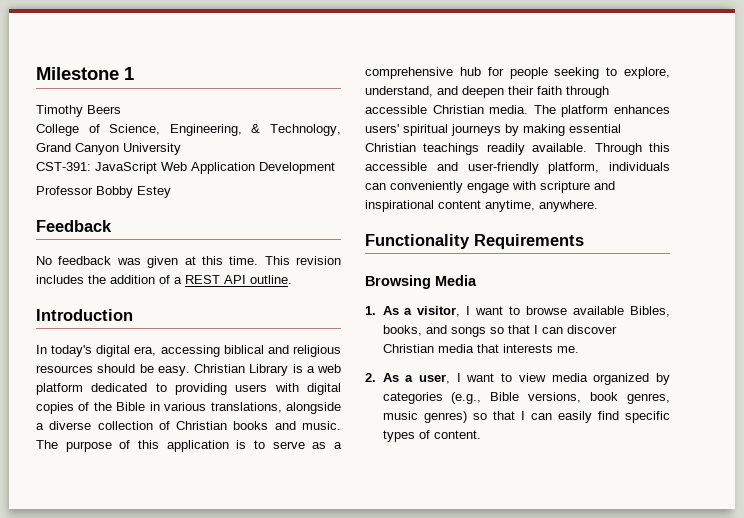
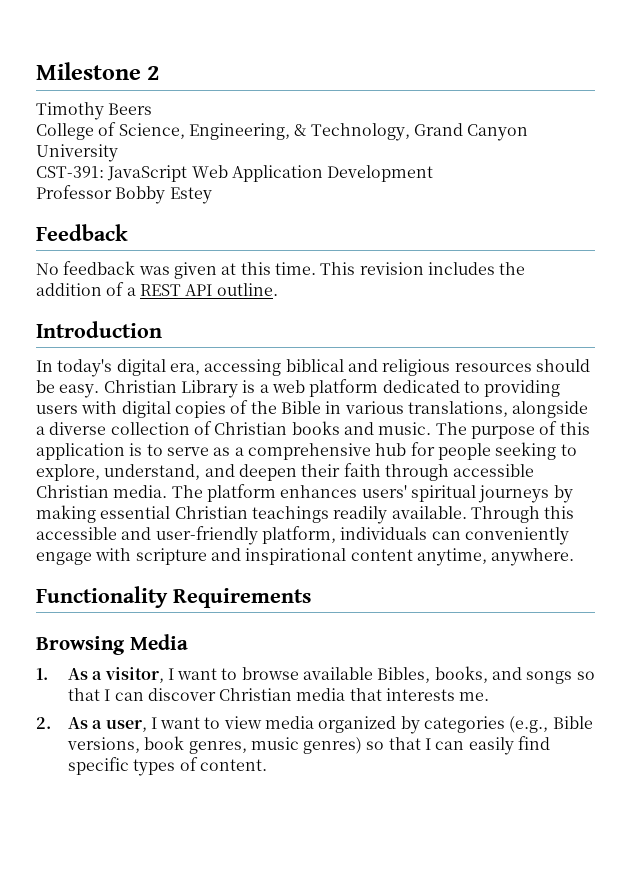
- Milestone 1
+ Milestone 2

